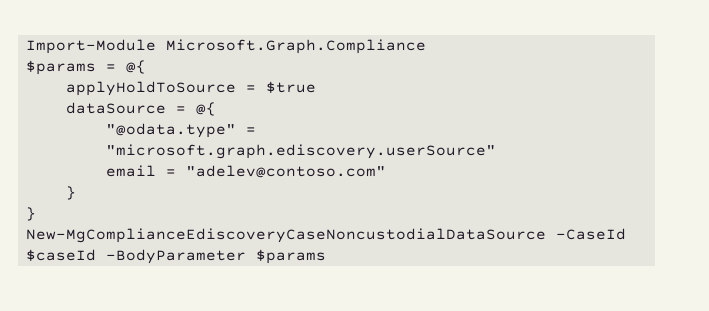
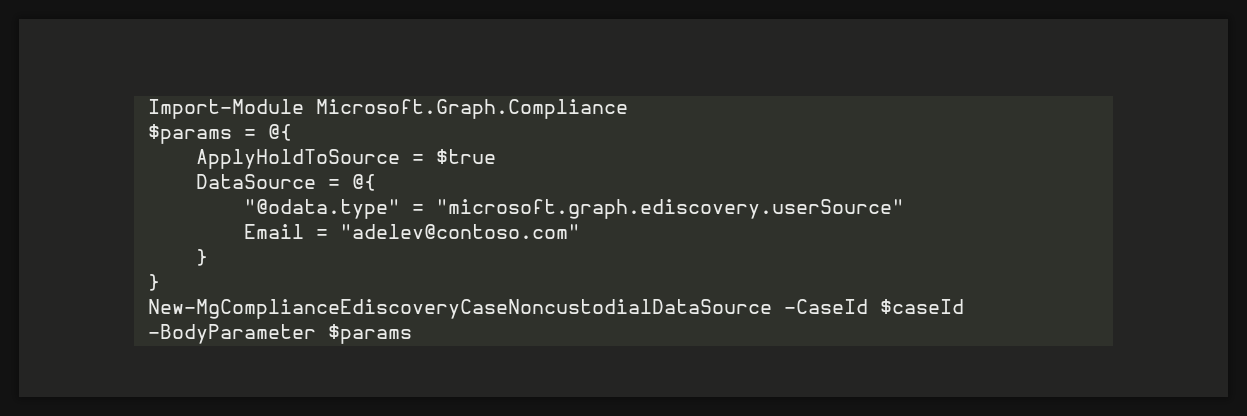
- applyHoldToSource = $true
+ ApplyHoldToSource = $true
- dataSource = @{
+ DataSource = @{
- email = "adelev@contoso.com"
+ Email = "adelev@contoso.com"

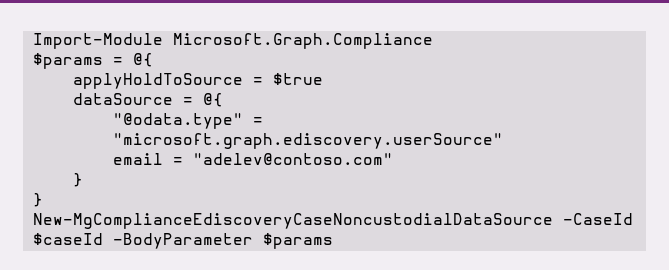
- ApplyHoldToSource = $true
+ applyHoldToSource = $true
- DataSource = @{
+ dataSource = @{
- Email = "adelev@contoso.com"
+ email = "adelev@contoso.com"

